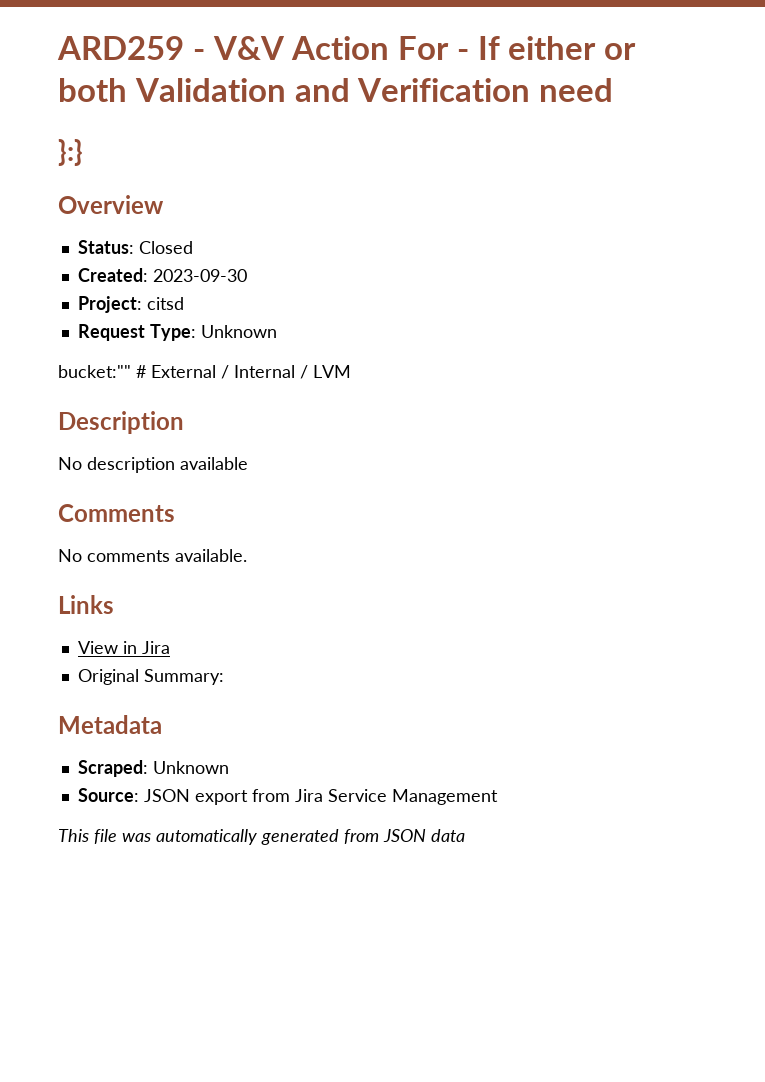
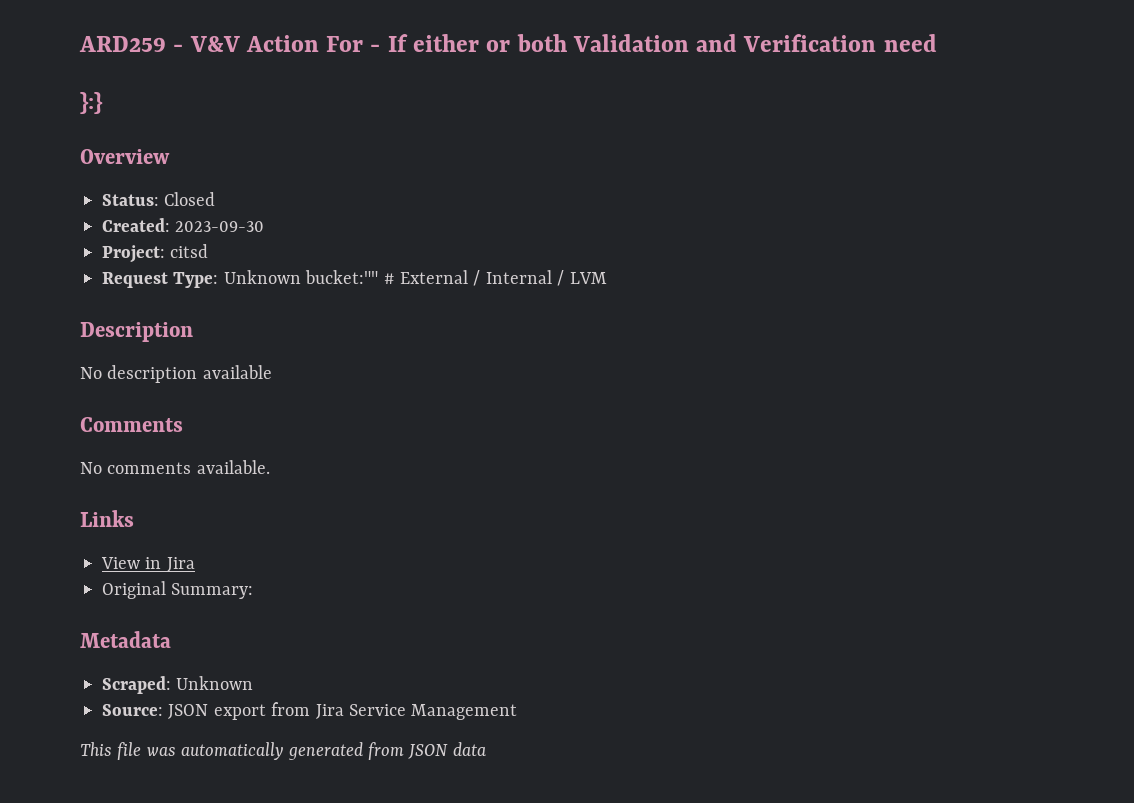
- Request Type: Unknown
- bucket:"" # External / Internal / LVM
+ Request Type: Unknown bucket:"" # External / Internal / LVM

